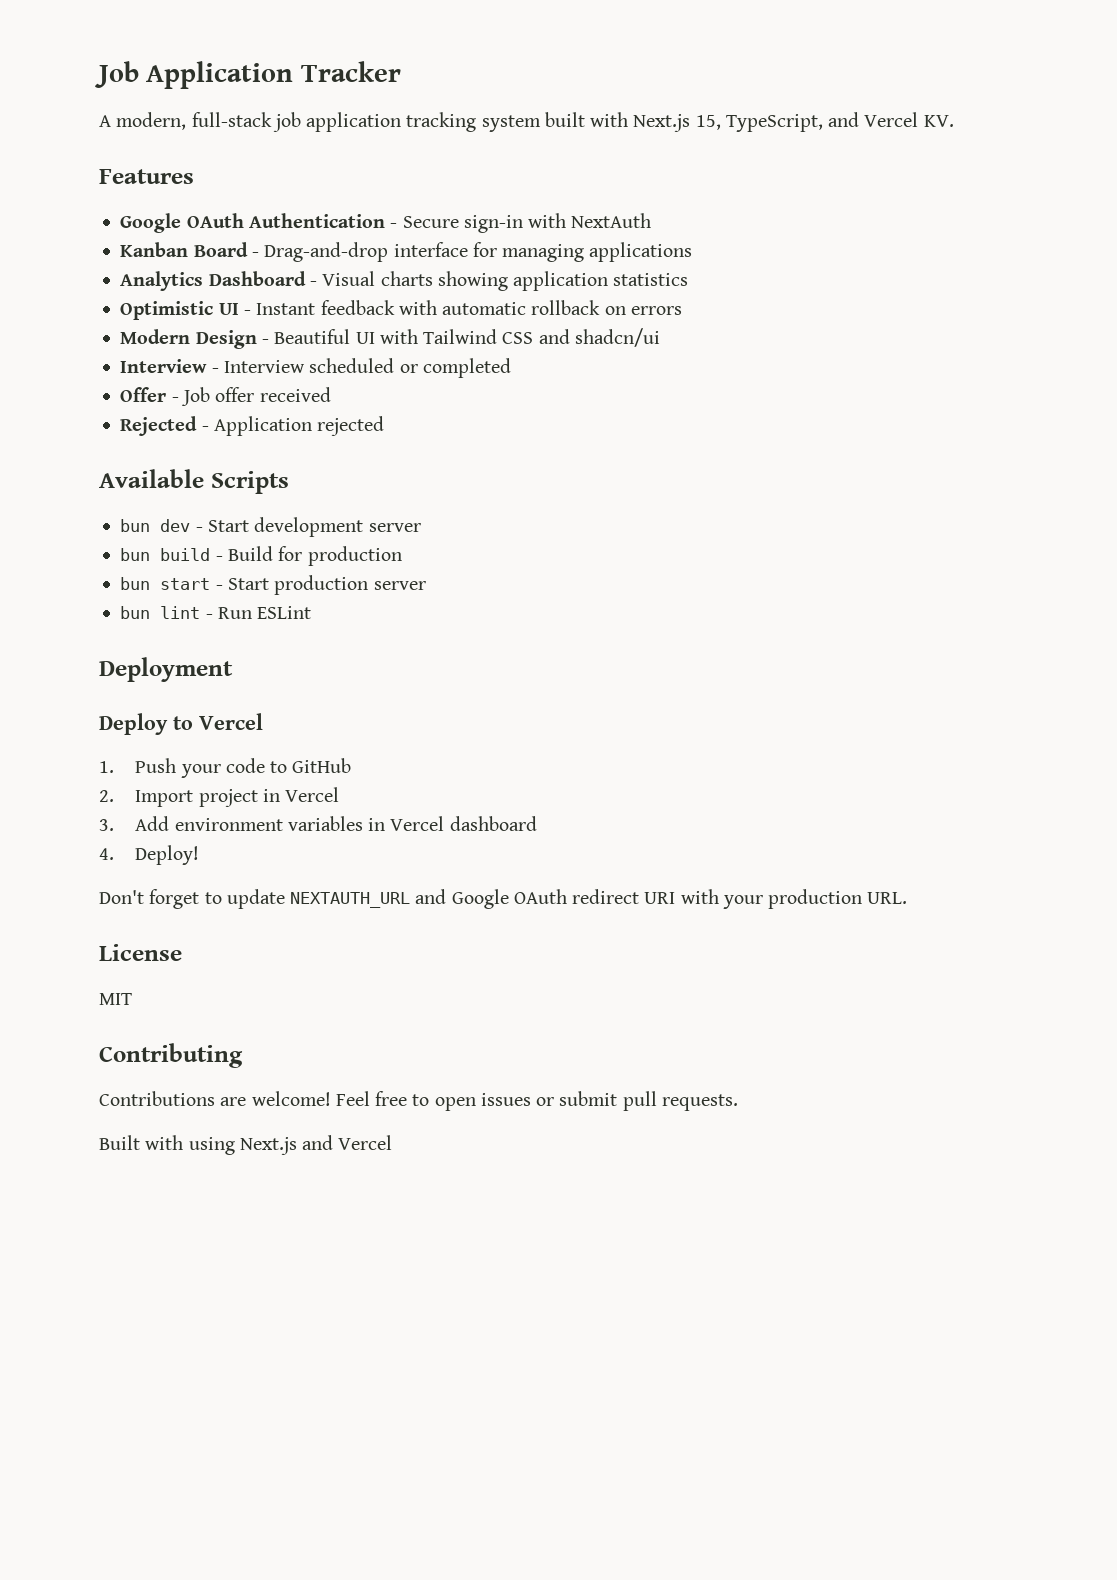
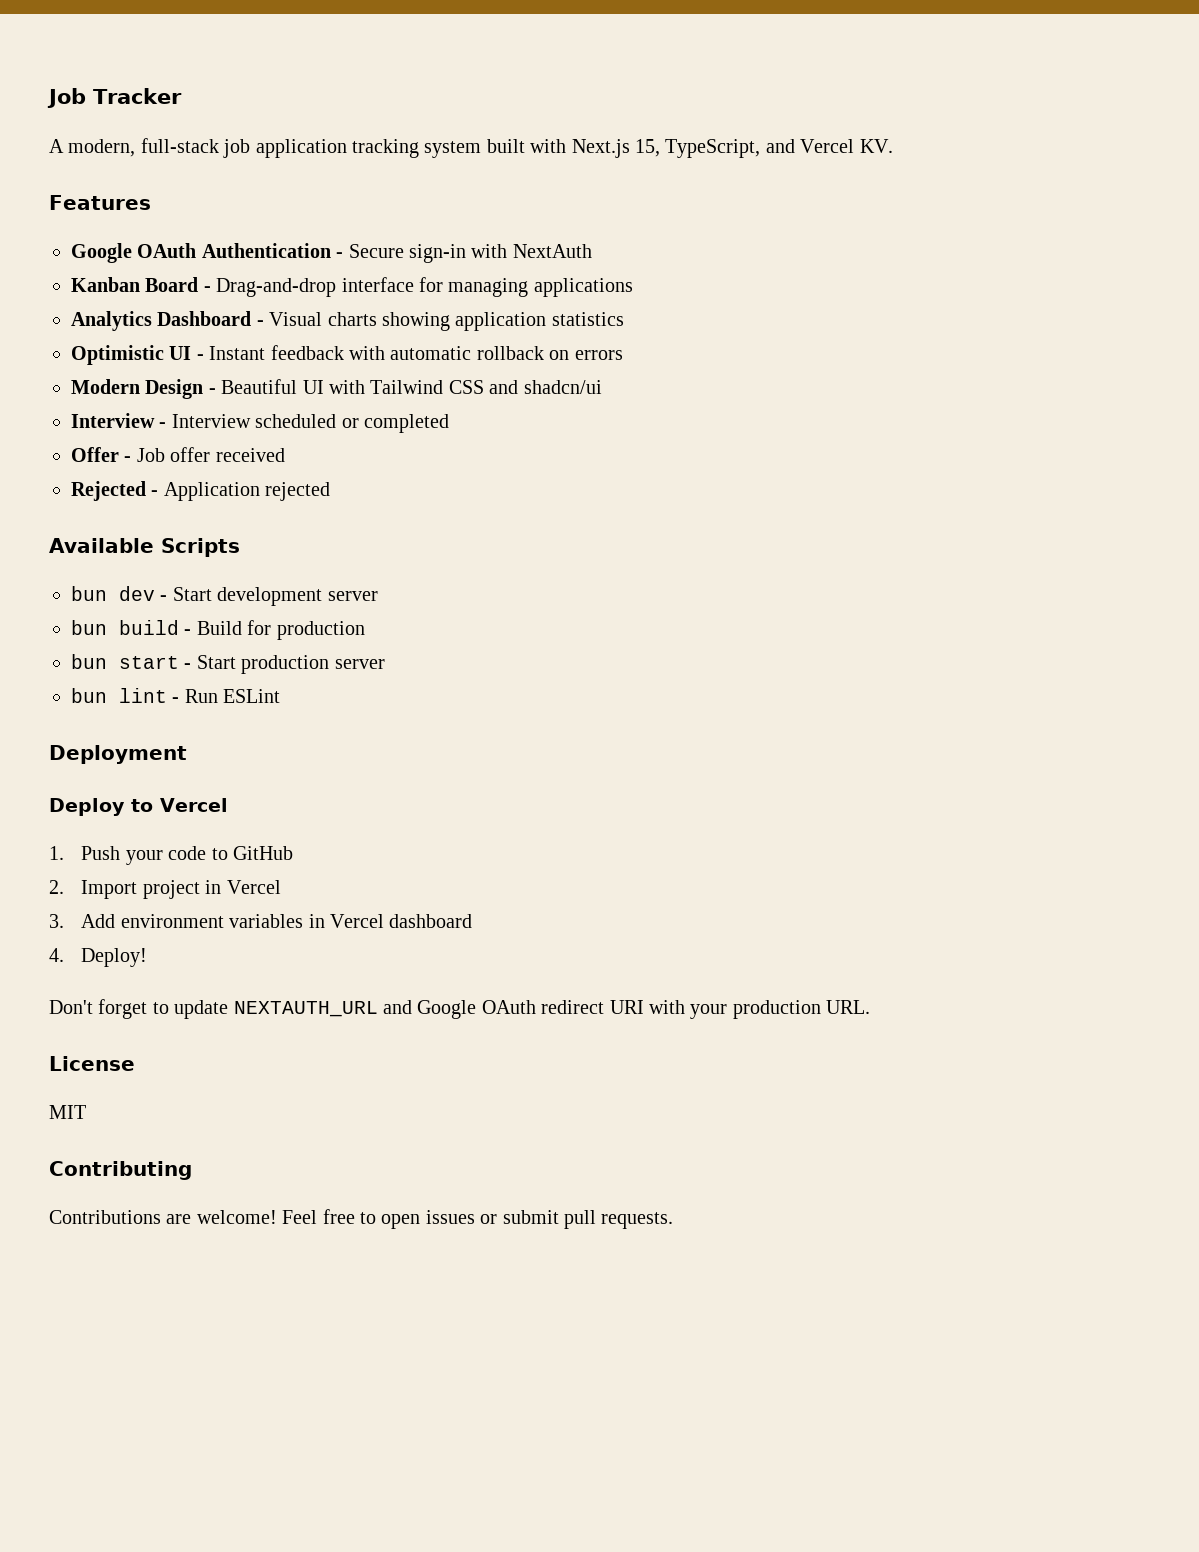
- Job Application Tracker
+ Job Tracker
- Built with using Next.js and Vercel

